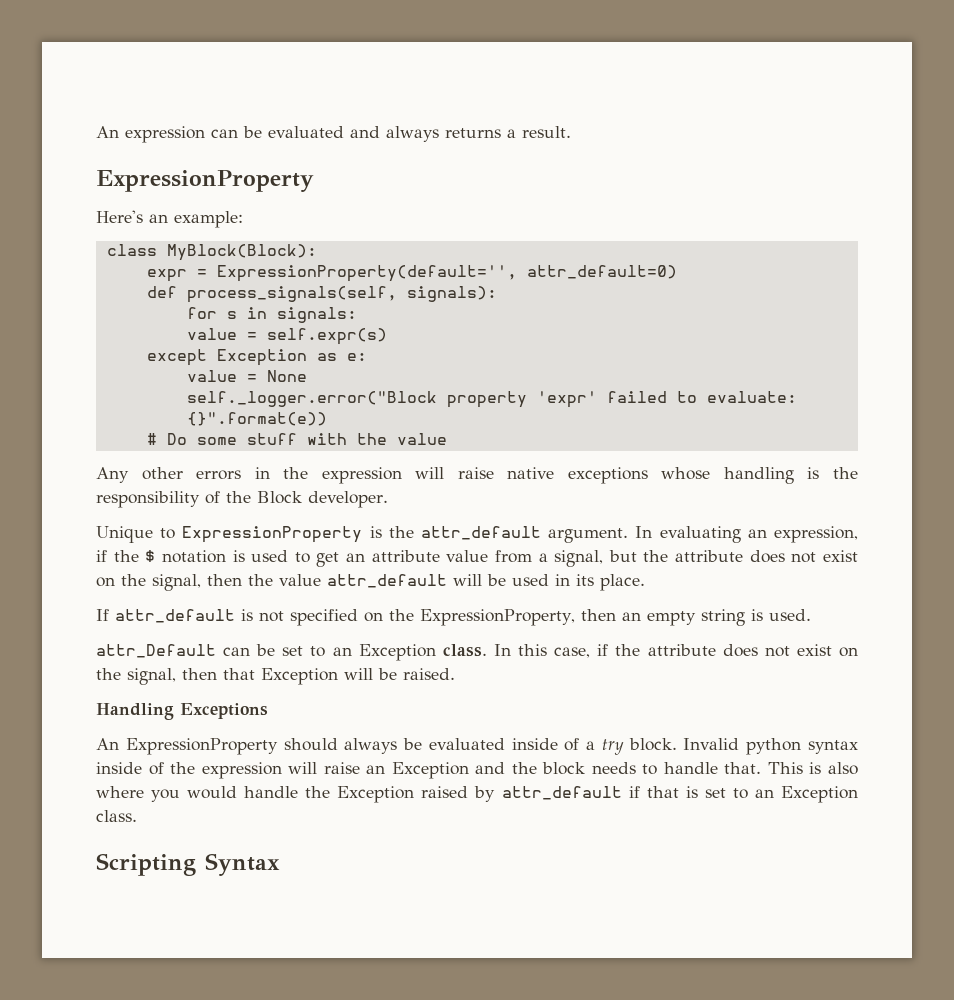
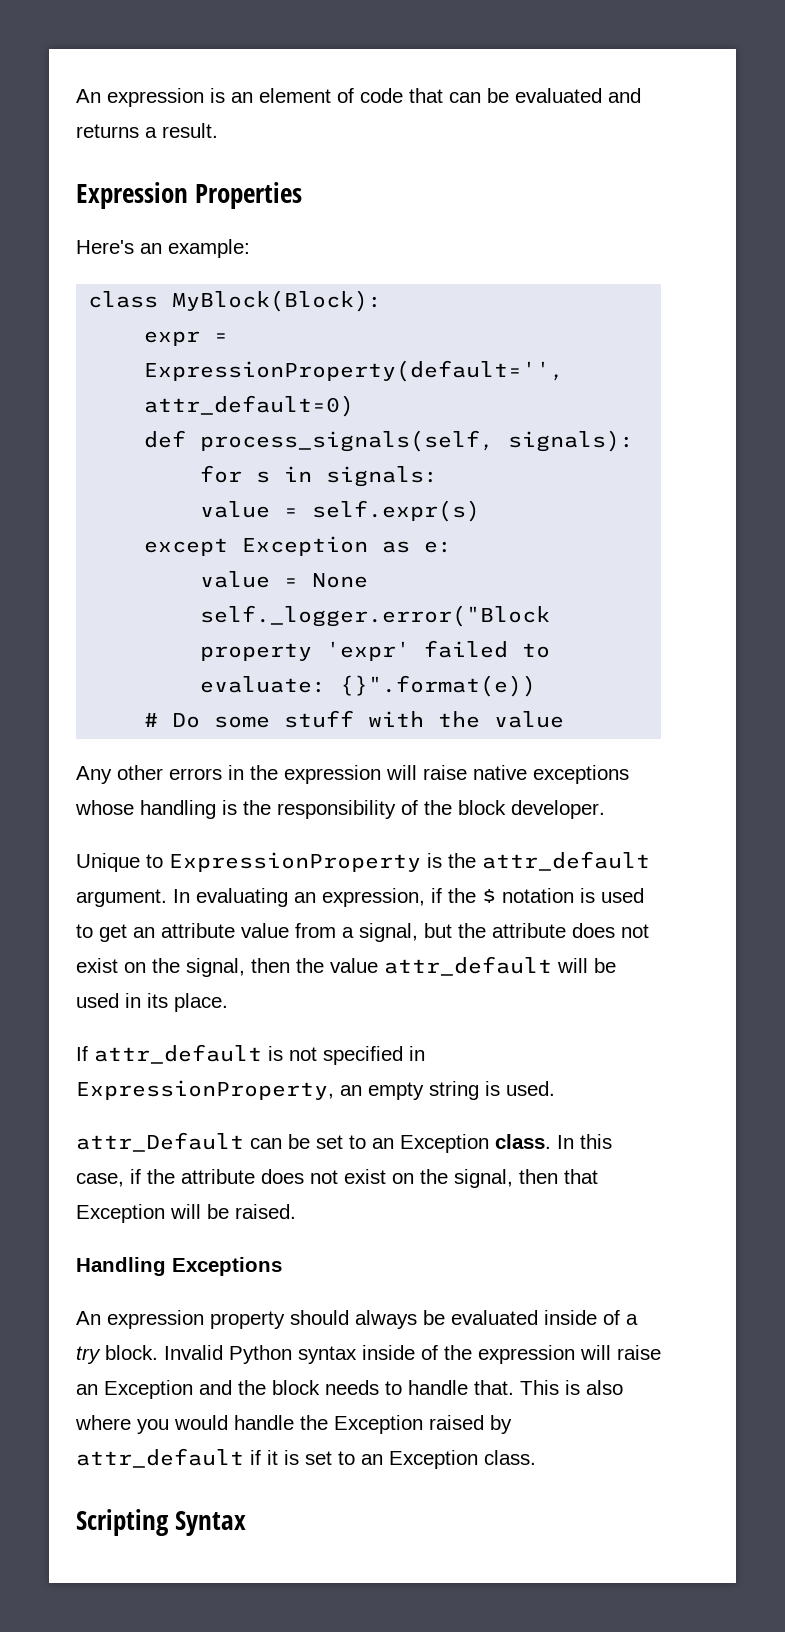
- An expression can be evaluated and always returns a result.
- ExpressionProperty
+ An expression is an element of code that can be evaluated and returns a result.
+ Expression Properties
- Any other errors in the expression will raise native exceptions whose handling is the responsibility of the Block developer.
+ Any other errors in the expression will raise native exceptions whose handling is the responsibility of the block developer.
- If attr_default is not specified on the ExpressionProperty, then an empty string is used.
+ If attr_default is not specified in ExpressionProperty, an empty string is used.
- An ExpressionProperty should always be evaluated inside of a try block.
+ An expression property should always be evaluated inside of a try block.
- Invalid python syntax inside of the expression will raise an Exception and the block needs to handle that.
+ Invalid Python syntax inside of the expression will raise an Exception and the block needs to handle that.
- This is also where you would handle the Exception raised by attr_default if that is set to an Exception class.
+ This is also where you would handle the Exception raised by attr_default if it is set to an Exception class.

